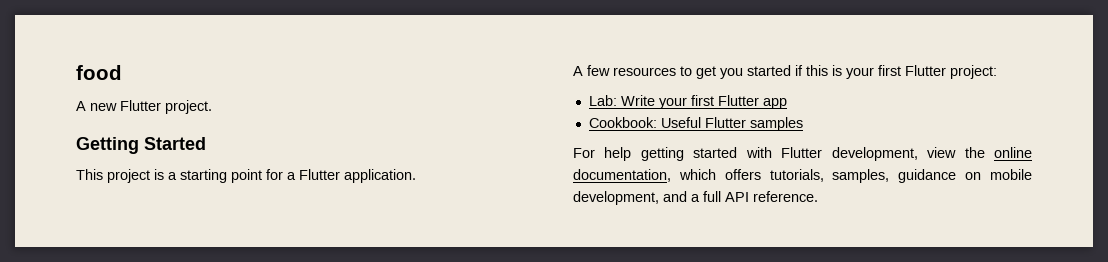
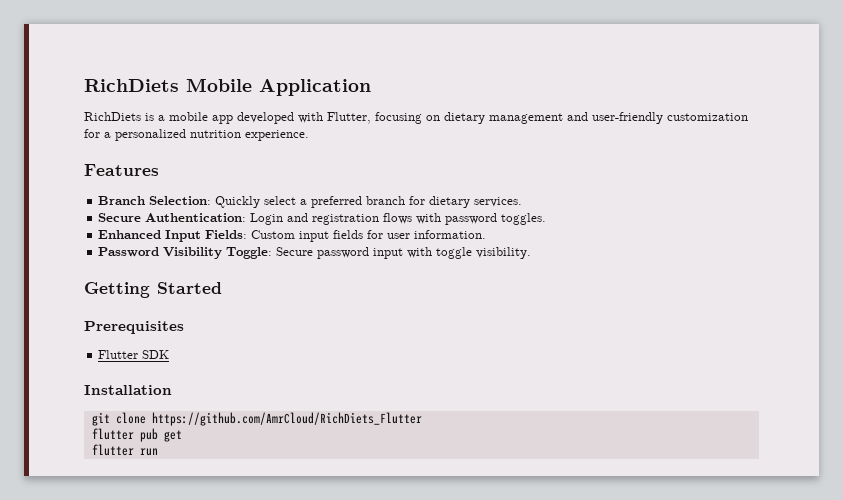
- food
- A new Flutter project.
+ RichDiets Mobile Application
+ RichDiets is a mobile app developed with Flutter, focusing on dietary management and user-friendly customization for a personalized nutrition experience.
+ Features
+ Branch Selection: Quickly select a preferred branch for dietary services.
+ Secure Authentication: Login and registration flows with password toggles.
+ Enhanced Input Fields: Custom input fields for user information.
+ Password Visibility Toggle: Secure password input with toggle visibility.
  Getting Started
- This project is a starting point for a Flutter application.
- A few resources to get you started if this is your first Flutter project:
- Lab: Write your first Flutter app
- Cookbook: Useful Flutter samples
- For help getting started with Flutter development, view the online documentation, which offers tutorials, samples, guidance on mobile development, and a full API reference.
+ Prerequisites
+ Flutter SDK
+ Installation
+ git clone https://github.com/AmrCloud/RichDiets_Flutter
+ flutter pub get
+ flutter run

